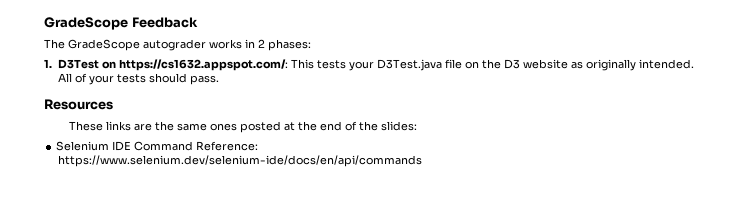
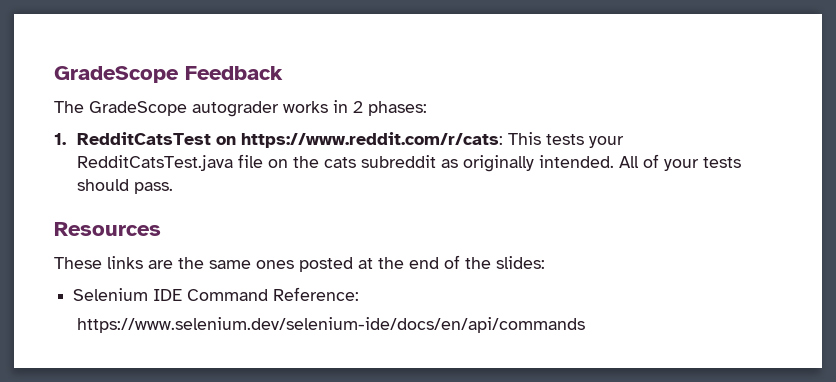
- 1. D3Test on https://cs1632.appspot.com/: This tests your D3Test.java file on the D3 website as originally intended.
+ 1. RedditCatsTest on https://www.reddit.com/r/cats: This tests your RedditCatsTest.java file on the cats subreddit as originally intended.

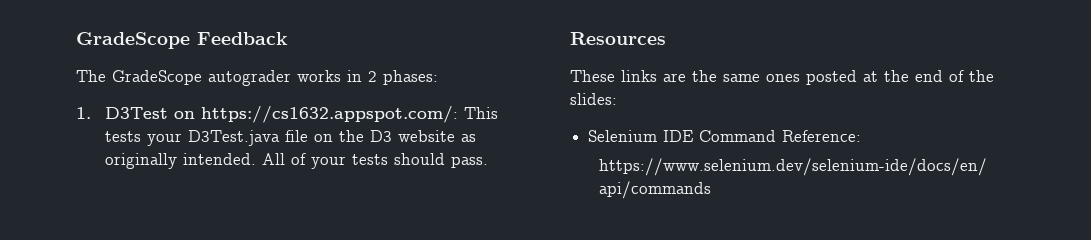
- 1. RedditCatsTest on https://www.reddit.com/r/cats: This tests your RedditCatsTest.java file on the cats subreddit as originally intended.
+ 1. D3Test on https://cs1632.appspot.com/: This tests your D3Test.java file on the D3 website as originally intended.

